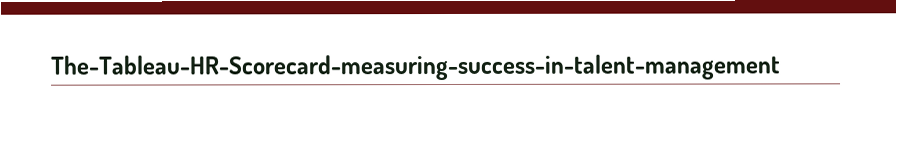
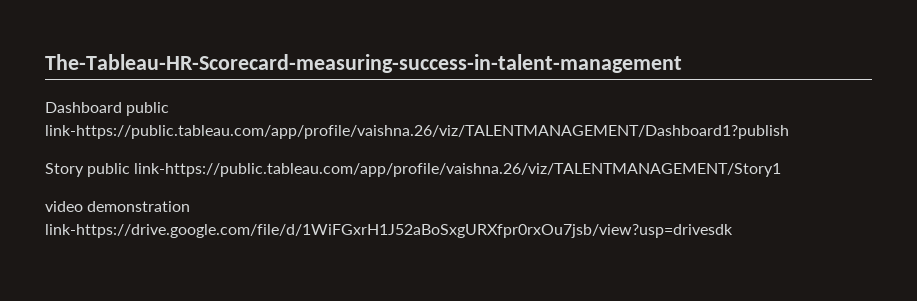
+ Dashboard public link-https://public.tableau.com/app/profile/vaishna.26/viz/TALENTMANAGEMENT/Dashboard1?publish
+ Story public link-https://public.tableau.com/app/profile/vaishna.26/viz/TALENTMANAGEMENT/Story1
+ video demonstration link-https://drive.google.com/file/d/1WiFGxrH1J52aBoSxgURXfpr0rxOu7jsb/view?usp=drivesdk

